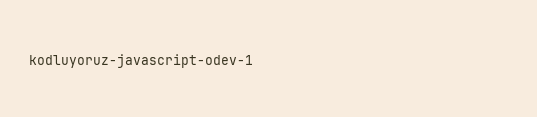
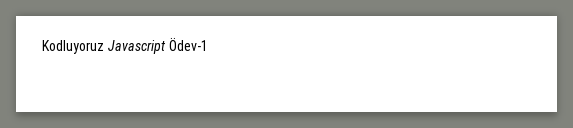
- kodluyoruz-javascript-odev-1
+ Kodluyoruz Javascript Ödev-1

